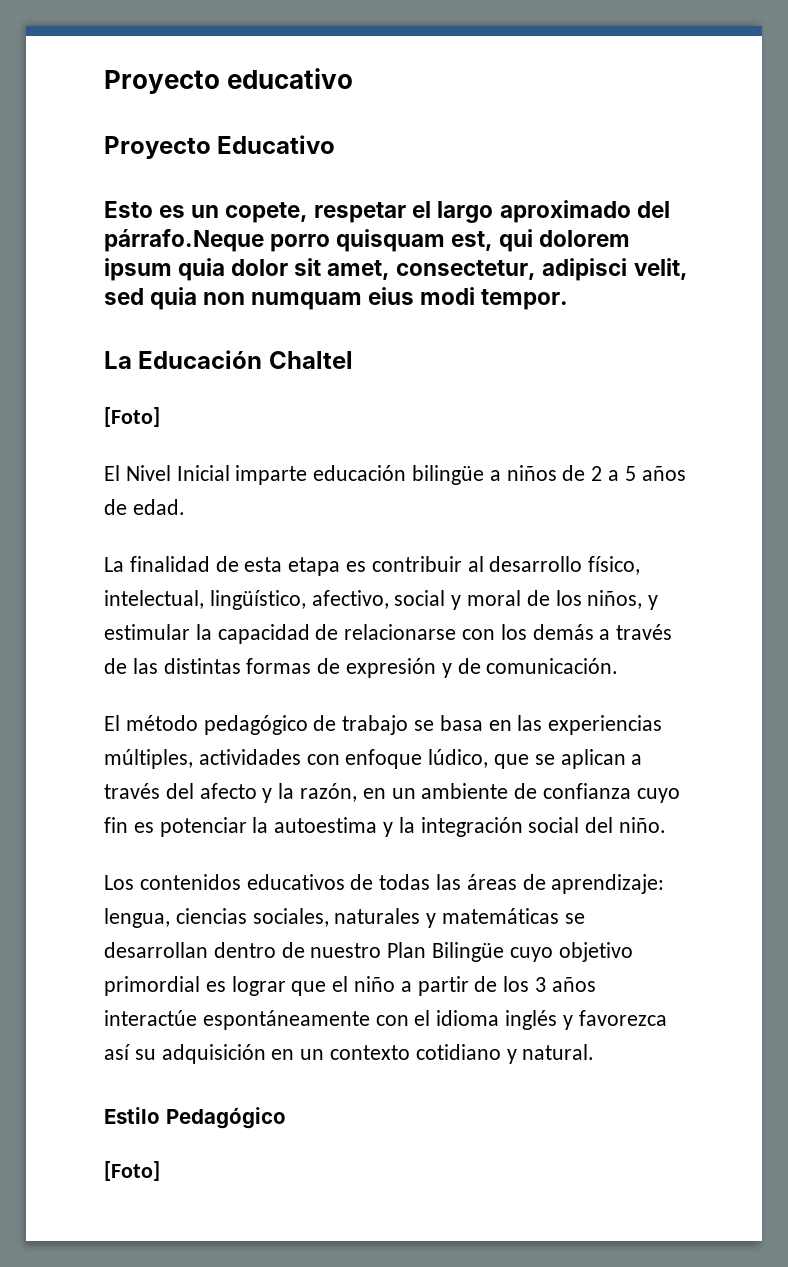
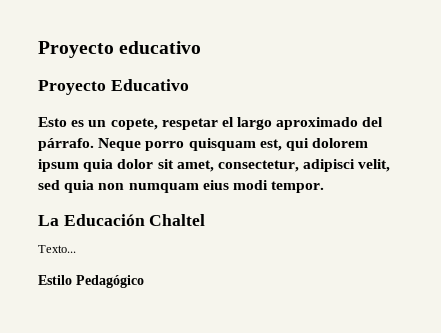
- Esto es un copete, respetar el largo aproximado del párrafo.Neque porro quisquam est, qui dolorem ipsum quia dolor sit amet, consectetur, adipisci velit, sed quia non numquam eius modi tempor.
+ Esto es un copete, respetar el largo aproximado del párrafo. Neque porro quisquam est, qui dolorem ipsum quia dolor sit amet, consectetur, adipisci velit, sed quia non numquam eius modi tempor.
  La Educación Chaltel
- [Foto]
- El Nivel Inicial imparte educación bilingüe a niños de 2 a 5 años de edad.
- La finalidad de esta etapa es contribuir al desarrollo físico, intelectual, lingüístico, afectivo, social y moral de los niños, y estimular la capacidad de relacionarse con los demás a través de las distintas formas de expresión y de comunicación.
- El método pedagógico de trabajo se basa en las experiencias múltiples, actividades con enfoque lúdico, que se aplican a través del afecto y la razón, en un ambiente de confianza cuyo fin es potenciar la autoestima y la integración social del niño.
- Los contenidos educativos de todas las áreas de aprendizaje: lengua, ciencias sociales, naturales y matemáticas se desarrollan dentro de nuestro Plan Bilingüe cuyo objetivo primordial es lograr que el niño a partir de los 3 años interactúe espontáneamente con el idioma inglés y favorezca así su adquisición en un contexto cotidiano y natural.
+ Texto...
  Estilo Pedagógico
- [Foto]

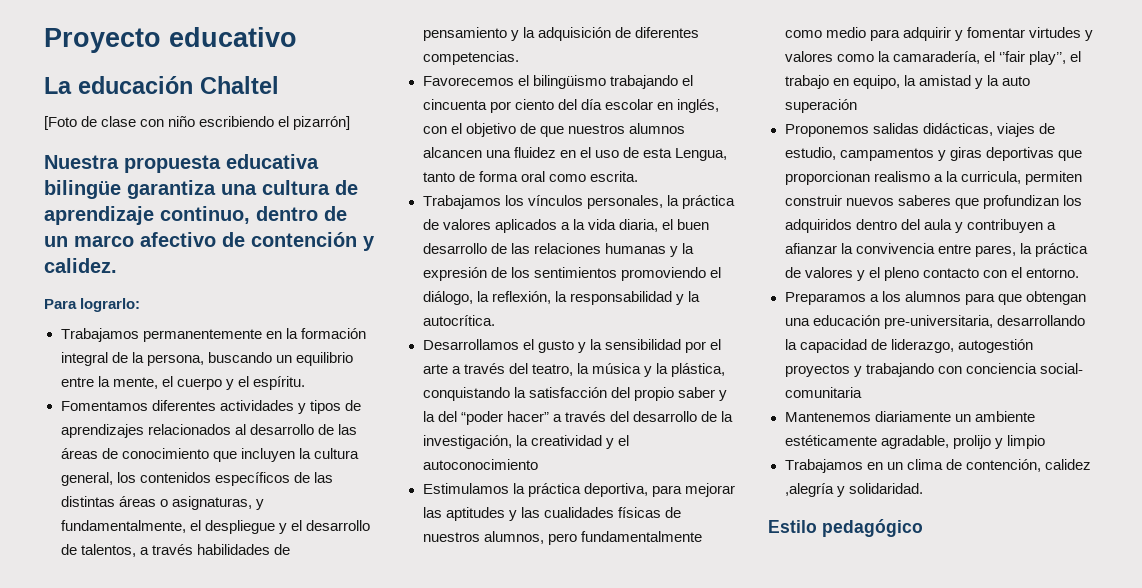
- Proyecto Educativo
- Esto es un copete, respetar el largo aproximado del párrafo. Neque porro quisquam est, qui dolorem ipsum quia dolor sit amet, consectetur, adipisci velit, sed quia non numquam eius modi tempor.
- La Educación Chaltel
+ La educación Chaltel
- Texto...
+ [Foto de clase con niño escribiendo el pizarrón]
+ Nuestra propuesta educativa bilingüe garantiza una cultura de aprendizaje continuo, dentro de un marco afectivo de contención y calidez.
+ Para lograrlo:
+ Trabajamos permanentemente en la formación integral de la persona, buscando un equilibrio entre la mente, el cuerpo y el espíritu.
+ Fomentamos diferentes actividades y tipos de aprendizajes relacionados al desarrollo de las áreas de conocimiento que incluyen la cultura general, los contenidos específicos de las distintas áreas o asignaturas, y fundamentalmente, el despliegue y el desarrollo de talentos, a través habilidades de pensamiento y la adquisición de diferentes competencias.
+ Favorecemos el bilingüismo trabajando el cincuenta por ciento del día escolar en inglés, con el objetivo de que nuestros alumnos alcancen una fluidez en el uso de esta Lengua, tanto de forma oral como escrita.
+ Trabajamos los vínculos personales, la práctica de valores aplicados a la vida diaria, el buen desarrollo de las relaciones humanas y la expresión de los sentimientos promoviendo el diálogo, la reflexión, la responsabilidad y la autocrítica.
+ Desarrollamos el gusto y la sensibilidad por el arte a través del teatro, la música y la plástica, conquistando la satisfacción del propio saber y la del “poder hacer” a través del desarrollo de la investigación, la creatividad y el autoconocimiento
+ Estimulamos la práctica deportiva, para mejorar las aptitudes y las cualidades físicas de nuestros alumnos, pero fundamentalmente como medio para adquirir y fomentar virtudes y valores como la camaradería, el ‘’fair play’’, el trabajo en equipo, la amistad y la auto superación
+ Proponemos salidas didácticas, viajes de estudio, campamentos y giras deportivas que proporcionan realismo a la curricula, permiten construir nuevos saberes que profundizan los adquiridos dentro del aula y contribuyen a afianzar la convivencia entre pares, la práctica de valores y el pleno contacto con el entorno.
+ Preparamos a los alumnos para que obtengan una educación pre-universitaria, desarrollando la capacidad de liderazgo, autogestión proyectos y trabajando con conciencia social- comunitaria
+ Mantenemos diariamente un ambiente estéticamente agradable, prolijo y limpio
+ Trabajamos en un clima de contención, calidez ,alegría y solidaridad.
- Estilo Pedagógico
+ Estilo pedagógico

